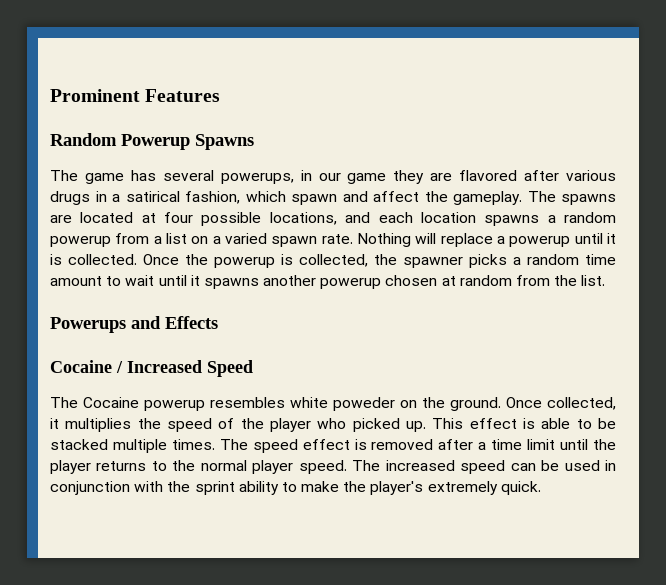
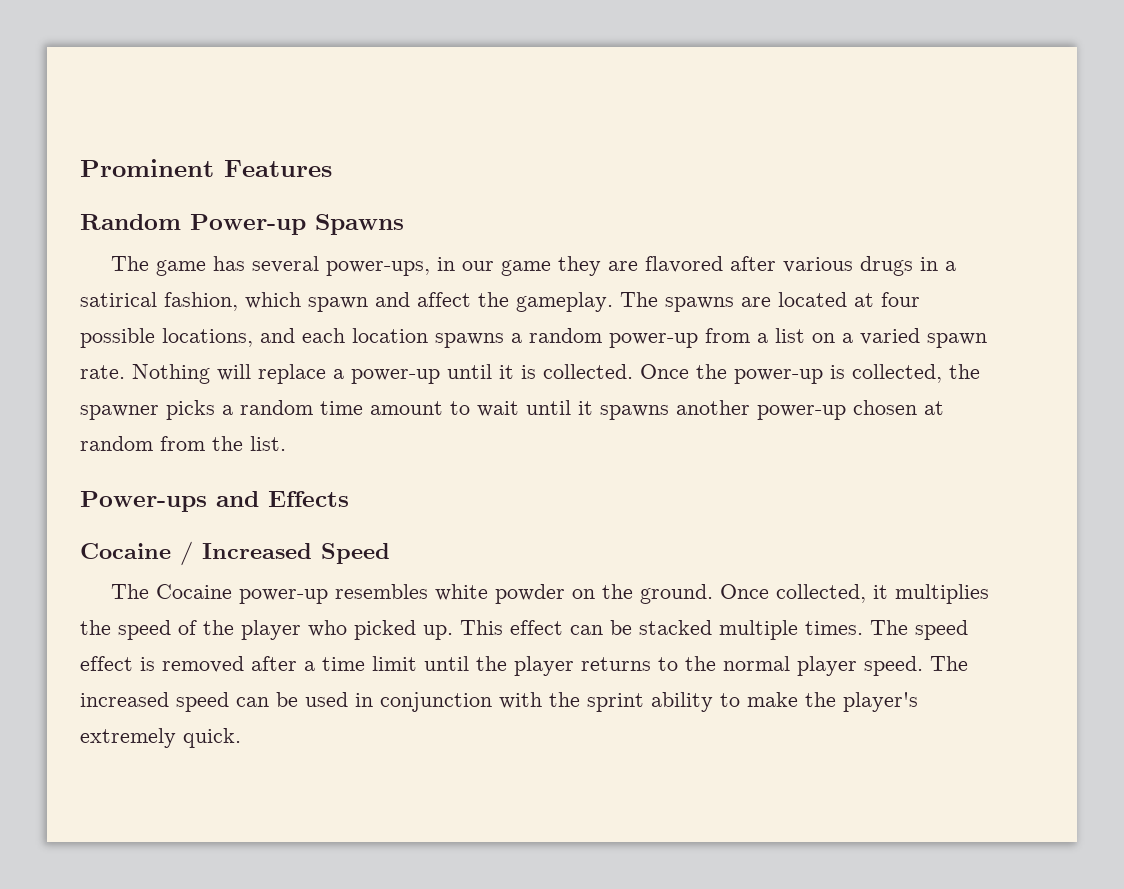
- Random Powerup Spawns
+ Random Power-up Spawns
- The game has several powerups, in our game they are flavored after various drugs in a satirical fashion, which spawn and affect the gameplay.
+ The game has several power-ups, in our game they are flavored after various drugs in a satirical fashion, which spawn and affect the gameplay.
- The spawns are located at four possible locations, and each location spawns a random powerup from a list on a varied spawn rate.
+ The spawns are located at four possible locations, and each location spawns a random power-up from a list on a varied spawn rate.
- Nothing will replace a powerup until it is collected.
+ Nothing will replace a power-up until it is collected.
- Once the powerup is collected, the spawner picks a random time amount to wait until it spawns another powerup chosen at random from the list.
+ Once the power-up is collected, the spawner picks a random time amount to wait until it spawns another power-up chosen at random from the list.
- Powerups and Effects
+ Power-ups and Effects
- The Cocaine powerup resembles white poweder on the ground.
+ The Cocaine power-up resembles white powder on the ground.
- This effect is able to be stacked multiple times.
+ This effect can be stacked multiple times.

